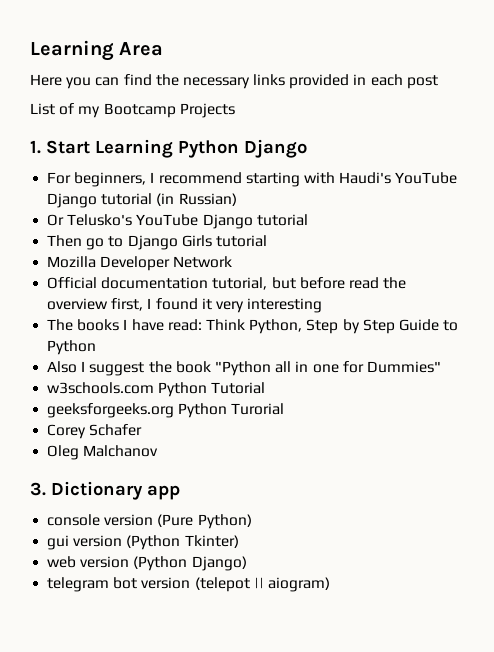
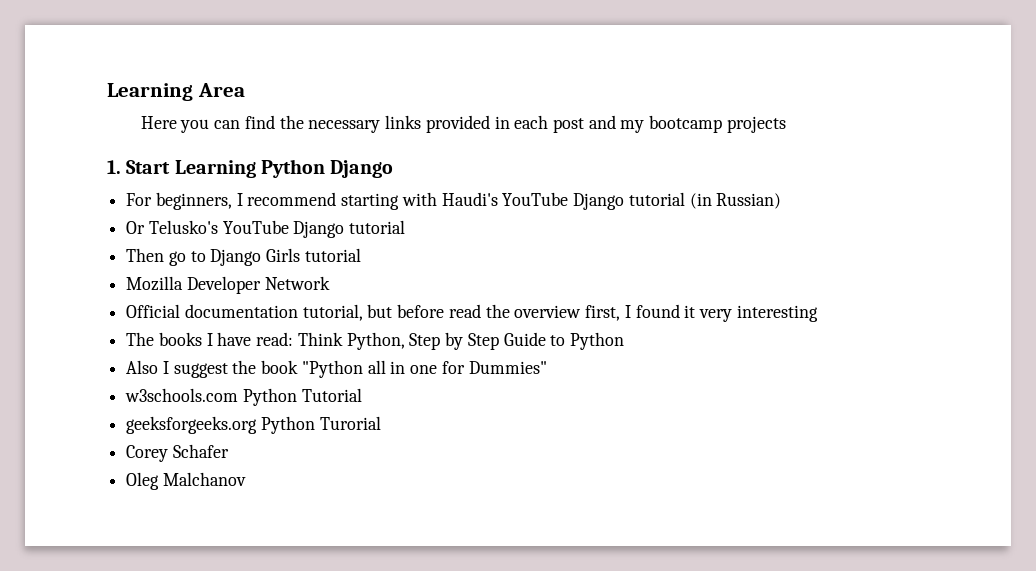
- Here you can find the necessary links provided in each post
- List of my Bootcamp Projects
+ Here you can find the necessary links provided in each post and my bootcamp projects
- 3. Dictionary app
- console version (Pure Python)
- gui version (Python Tkinter)
- web version (Python Django)
- telegram bot version (telepot || aiogram)

